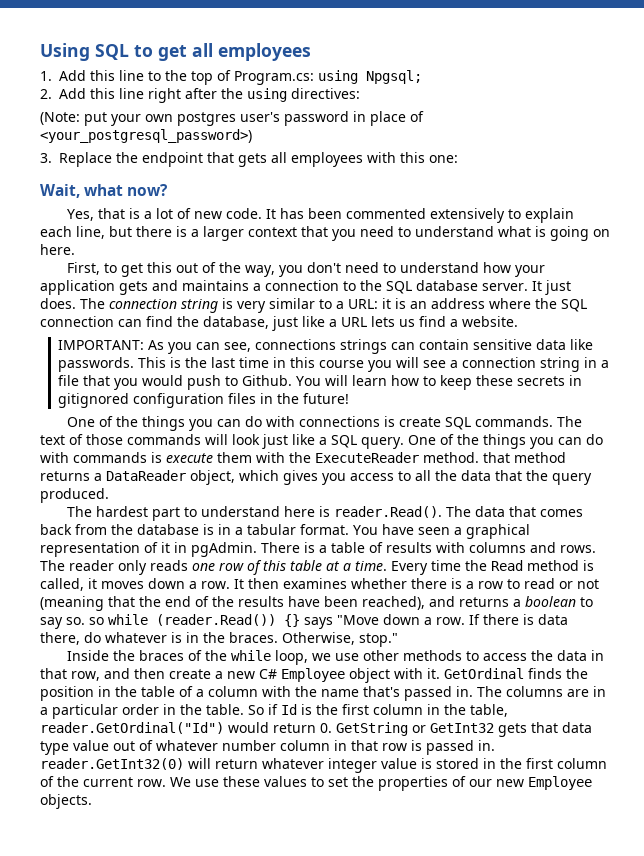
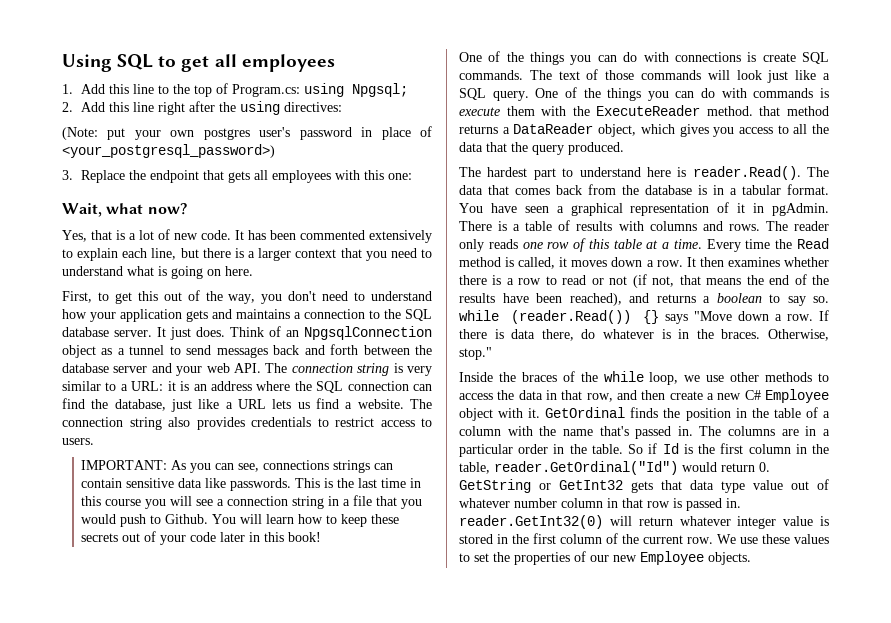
- The connection string is very similar to a URL: it is an address where the SQL connection can find the database, just like a URL lets us find a website.
+ Think of an NpgsqlConnection object as a tunnel to send messages back and forth between the database server and your web API. The connection string is very similar to a URL: it is an address where the SQL connection can find the database, just like a URL lets us find a website. The connection string also provides credentials to restrict access to users.
- You will learn how to keep these secrets in gitignored configuration files in the future!
+ You will learn how to keep these secrets out of your code later in this book!
- It then examines whether there is a row to read or not (meaning that the end of the results have been reached), and returns a boolean to say so. so while (reader.Read()) {} says "Move down a row.
+ It then examines whether there is a row to read or not (if not, that means the end of the results have been reached), and returns a boolean to say so. while (reader.Read()) {} says "Move down a row.

